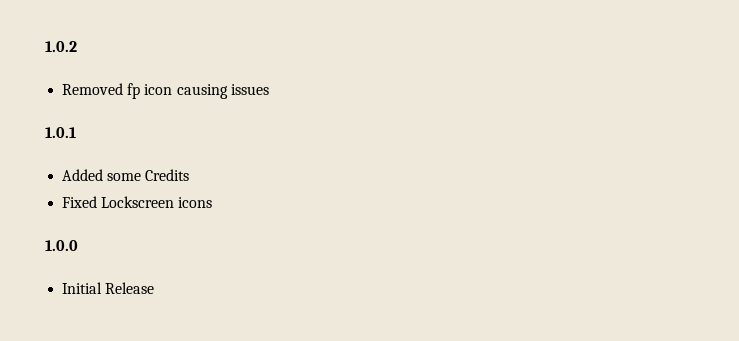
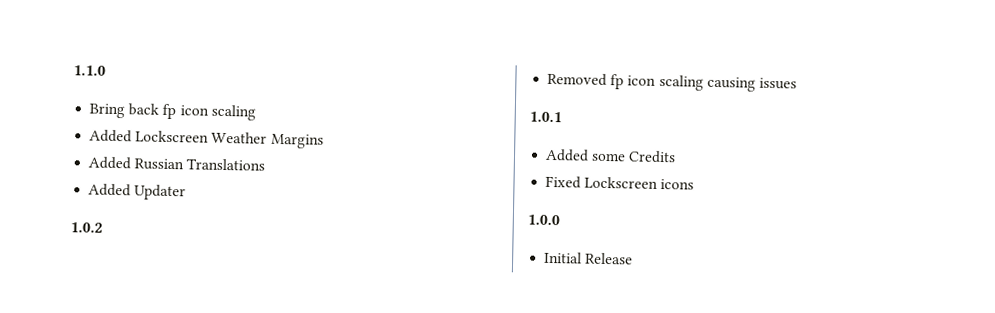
+ 1.1.0
+ Bring back fp icon scaling
+ Added Lockscreen Weather Margins
+ Added Russian Translations
+ Added Updater
- Removed fp icon causing issues
+ Removed fp icon scaling causing issues

